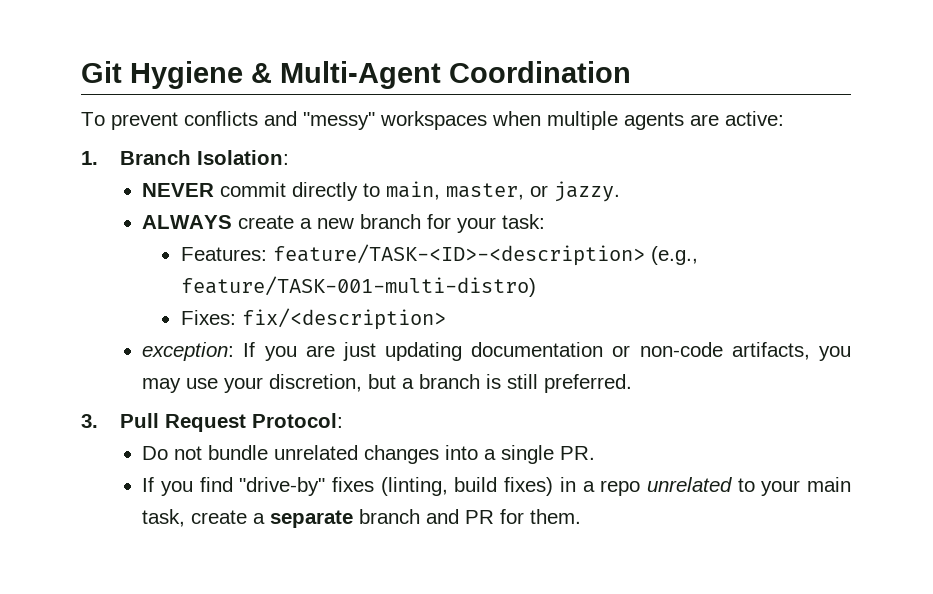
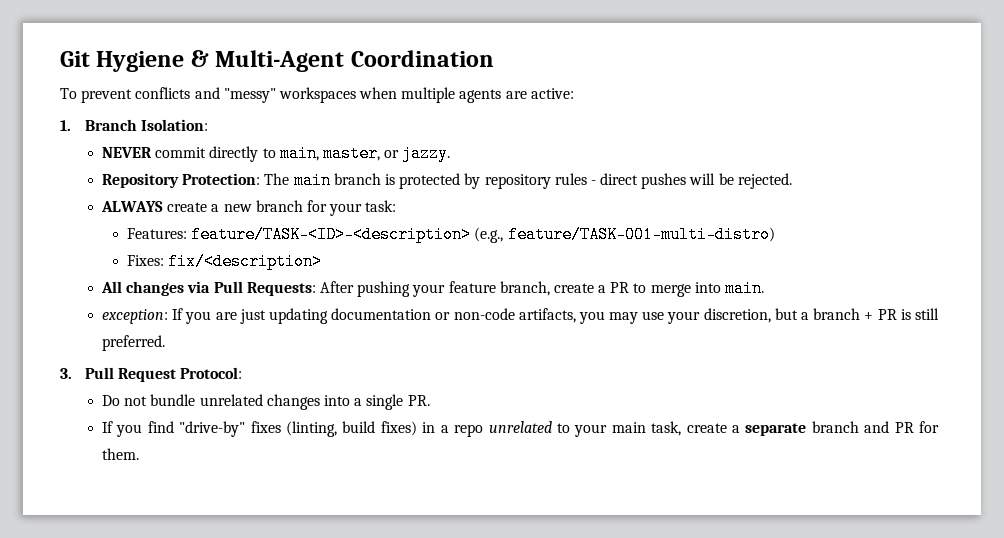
+ Repository Protection: The main branch is protected by repository rules - direct pushes will be rejected.
+ All changes via Pull Requests: After pushing your feature branch, create a PR to merge into main.
- exception: If you are just updating documentation or non-code artifacts, you may use your discretion, but a branch is still preferred.
+ exception: If you are just updating documentation or non-code artifacts, you may use your discretion, but a branch + PR is still preferred.

